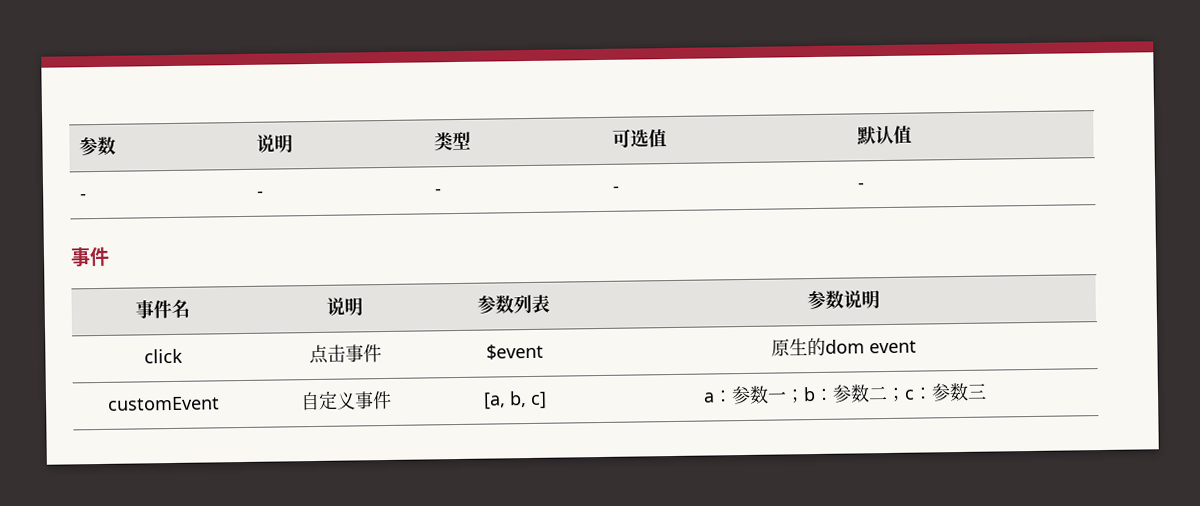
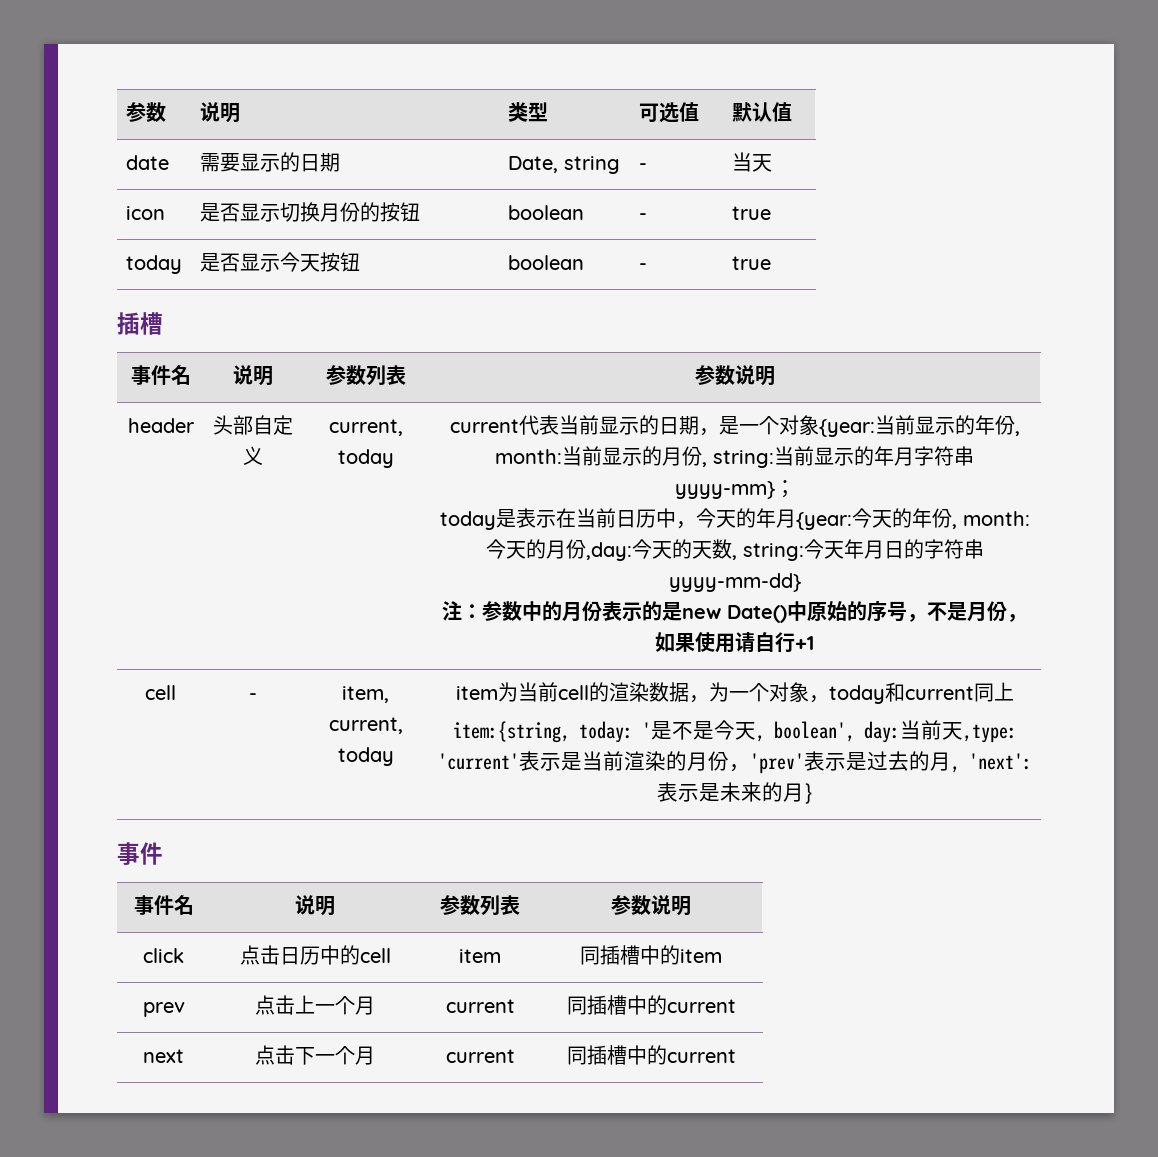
- - | - | - | - | -
+ date | 需要显示的日期 | Date, string | - | 当天
+ icon | 是否显示切换月份的按钮 | boolean | - | true
+ today | 是否显示今天按钮 | boolean | - | true
+ 插槽
+ 事件名 | 说明 | 参数列表 | 参数说明
+ header | 头部自定义 | current, today | current代表当前显示的日期，是一个对象{year:当前显示的年份, month:当前显示的月份, string:当前显示的年月字符串yyyy-mm}；
+ today是表示在当前日历中，今天的年月{year:今天的年份, month:今天的月份,day:今天的天数, string:今天年月日的字符串yyyy-mm-dd}
+ 注：参数中的月份表示的是new Date()中原始的序号，不是月份，如果使用请自行+1
+ cell | - | item, current, today | item为当前cell的渲染数据，为一个对象，today和current同上
+ item:{string, today: '是不是今天, boolean', day:当前天,type: 'current'表示是当前渲染的月份，'prev'表示是过去的月, 'next':表示是未来的月}
- click | 点击事件 | $event | 原生的dom event
- customEvent | 自定义事件 | [a, b, c] | a：参数一；b：参数二；c：参数三
+ click | 点击日历中的cell | item | 同插槽中的item
+ prev | 点击上一个月 | current | 同插槽中的current
+ next | 点击下一个月 | current | 同插槽中的current

